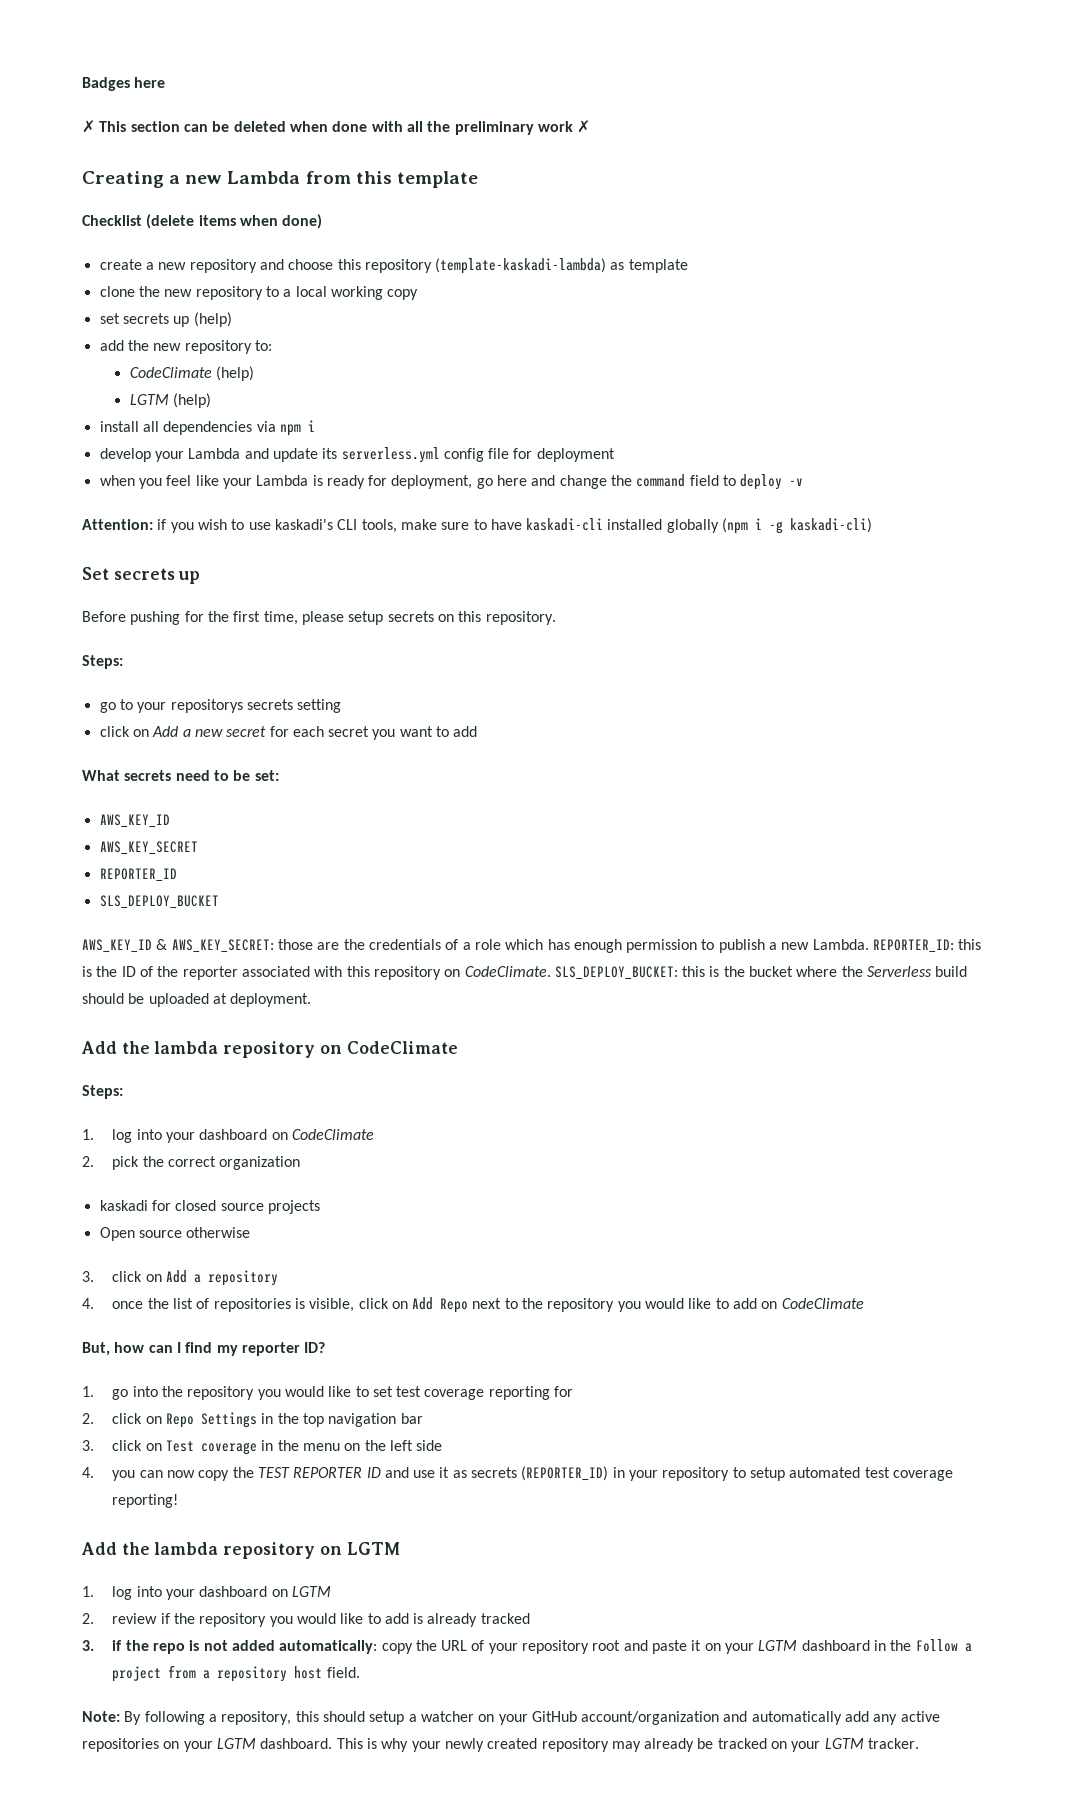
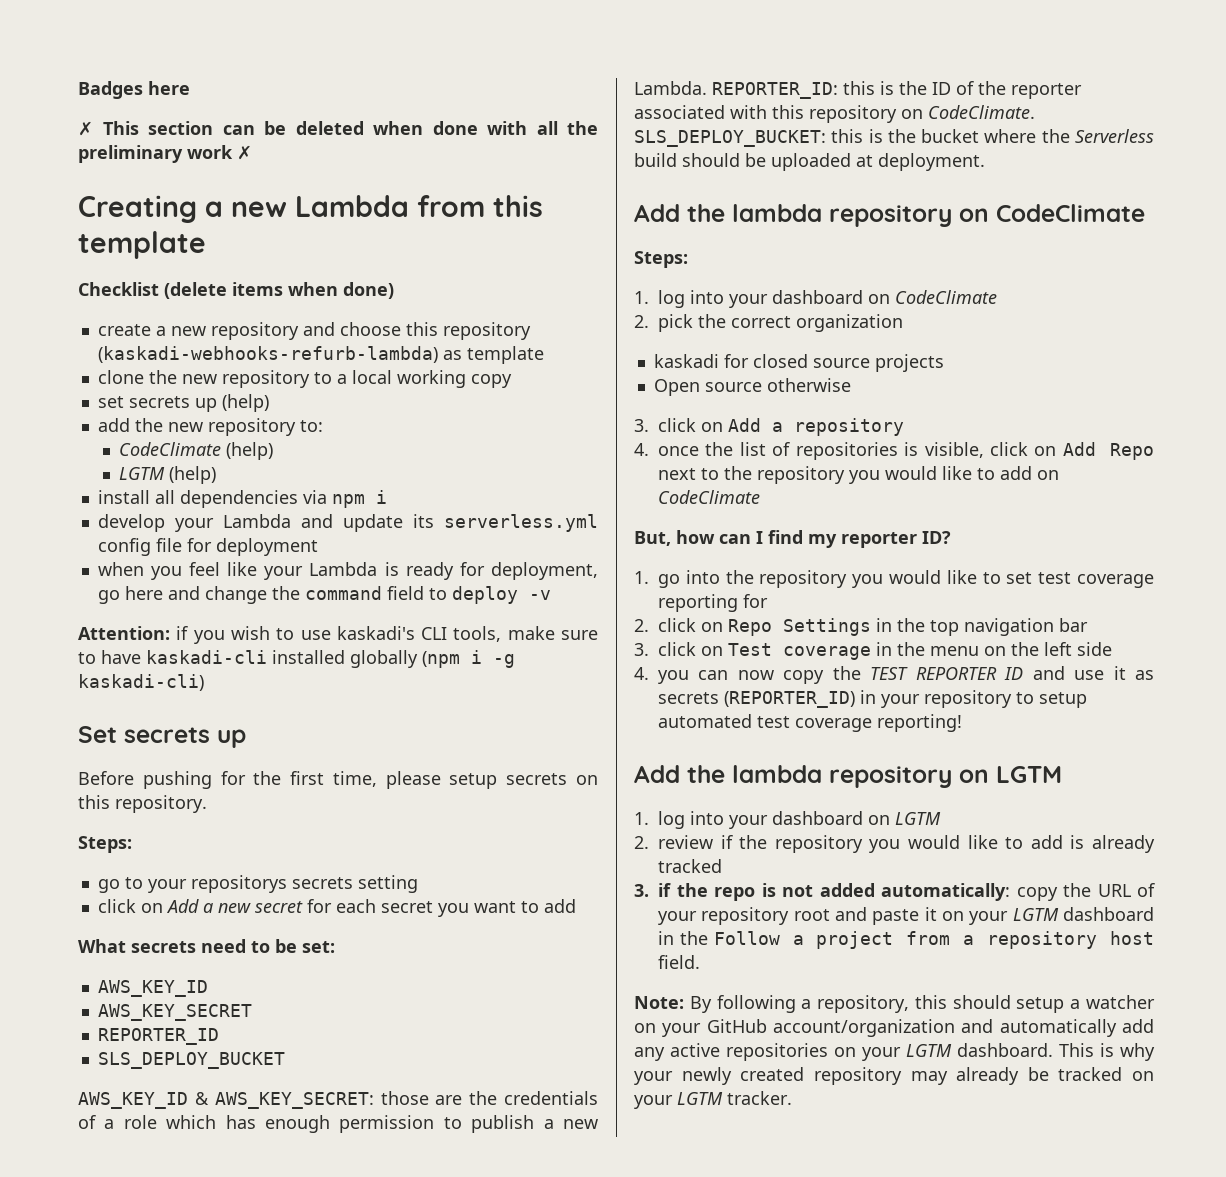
- create a new repository and choose this repository (template-kaskadi-lambda) as template
+ create a new repository and choose this repository (kaskadi-webhooks-refurb-lambda) as template

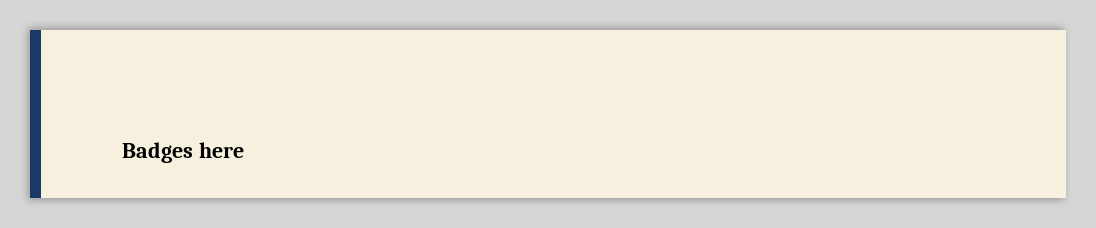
- ✗ This section can be deleted when done with all the preliminary work ✗
- Creating a new Lambda from this template
- Checklist (delete items when done)
- create a new repository and choose this repository (kaskadi-webhooks-refurb-lambda) as template
- clone the new repository to a local working copy
- set secrets up (help)
- add the new repository to:
- CodeClimate (help)
- LGTM (help)
- install all dependencies via npm i
- develop your Lambda and update its serverless.yml config file for deployment
- when you feel like your Lambda is ready for deployment, go here and change the command field to deploy -v
- Attention: if you wish to use kaskadi's CLI tools, make sure to have kaskadi-cli installed globally (npm i -g kaskadi-cli)
- Set secrets up
- Before pushing for the first time, please setup secrets on this repository.
- Steps:
- go to your repositorys secrets setting
- click on Add a new secret for each secret you want to add
- What secrets need to be set:
- AWS_KEY_ID
- AWS_KEY_SECRET
- REPORTER_ID
- SLS_DEPLOY_BUCKET
- AWS_KEY_ID & AWS_KEY_SECRET: those are the credentials of a role which has enough permission to publish a new Lambda. REPORTER_ID: this is the ID of the reporter associated with this repository on CodeClimate. SLS_DEPLOY_BUCKET: this is the bucket where the Serverless build should be uploaded at deployment.
- Add the lambda repository on CodeClimate
- Steps:
- 1. log into your dashboard on CodeClimate
- 2. pick the correct organization
- kaskadi for closed source projects
- Open source otherwise
- 3. click on Add a repository
- 4. once the list of repositories is visible, click on Add Repo next to the repository you would like to add on CodeClimate
- But, how can I find my reporter ID?
- 1. go into the repository you would like to set test coverage reporting for
- 2. click on Repo Settings in the top navigation bar
- 3. click on Test coverage in the menu on the left side
- 4. you can now copy the TEST REPORTER ID and use it as secrets (REPORTER_ID) in your repository to setup automated test coverage reporting!
- Add the lambda repository on LGTM
- 1. log into your dashboard on LGTM
- 2. review if the repository you would like to add is already tracked
- 3. if the repo is not added automatically: copy the URL of your repository root and paste it on your LGTM dashboard in the Follow a project from a repository host field.
- Note: By following a repository, this should setup a watcher on your GitHub account/organization and automatically add any active repositories on your LGTM dashboard. This is why your newly created repository may already be tracked on your LGTM tracker.

